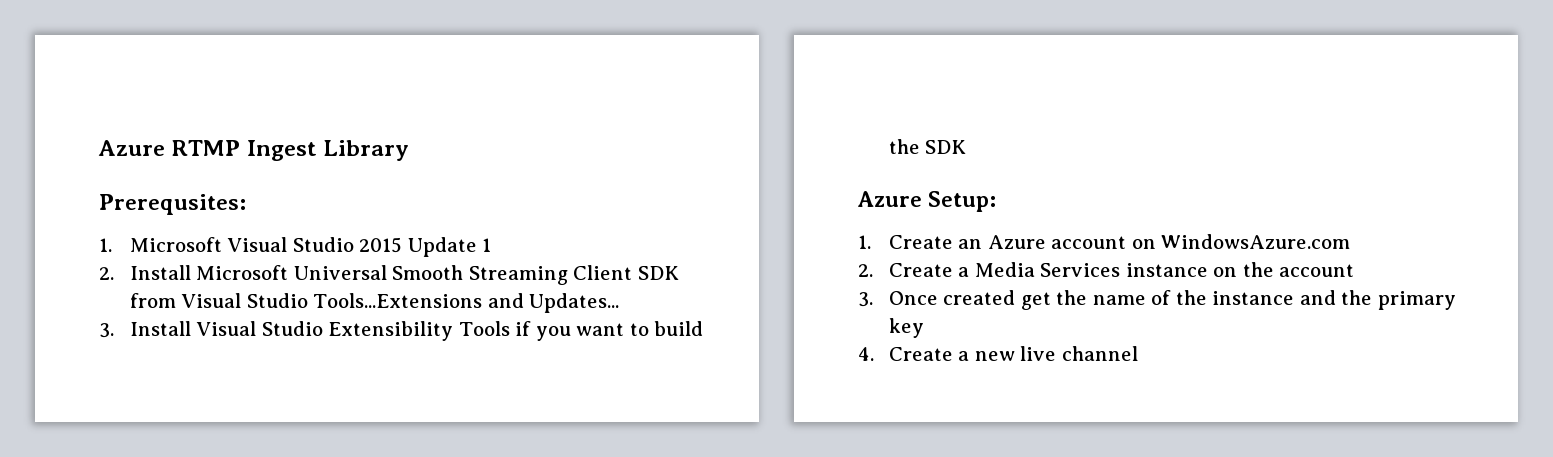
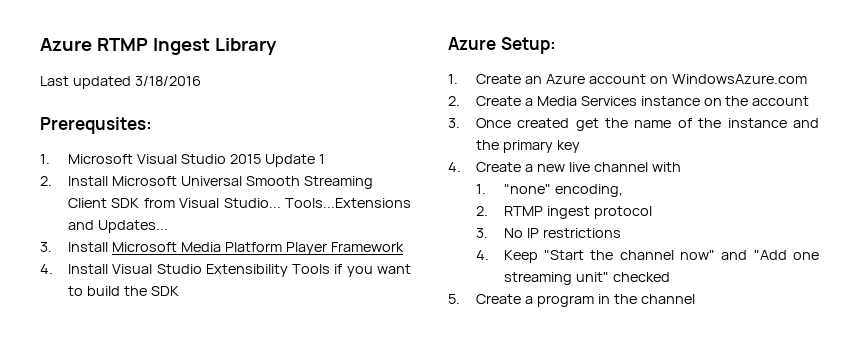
+ Last updated 3/18/2016
- 2. Install Microsoft Universal Smooth Streaming Client SDK from Visual Studio Tools...Extensions and Updates...
+ 2. Install Microsoft Universal Smooth Streaming Client SDK from Visual Studio... Tools...Extensions and Updates...
- 3. Install Visual Studio Extensibility Tools if you want to build the SDK
+ 3. Install Microsoft Media Platform Player Framework
+ 4. Install Visual Studio Extensibility Tools if you want to build the SDK
- 4. Create a new live channel
+ 4. Create a new live channel with
+ 1. "none" encoding,
+ 2. RTMP ingest protocol
+ 3. No IP restrictions
+ 4. Keep "Start the channel now" and "Add one streaming unit" checked
+ 5. Create a program in the channel

